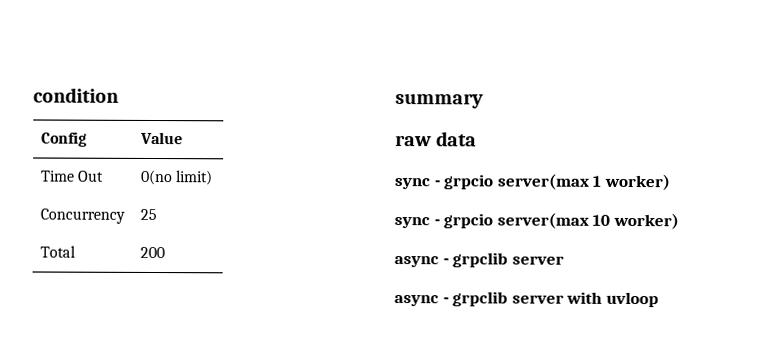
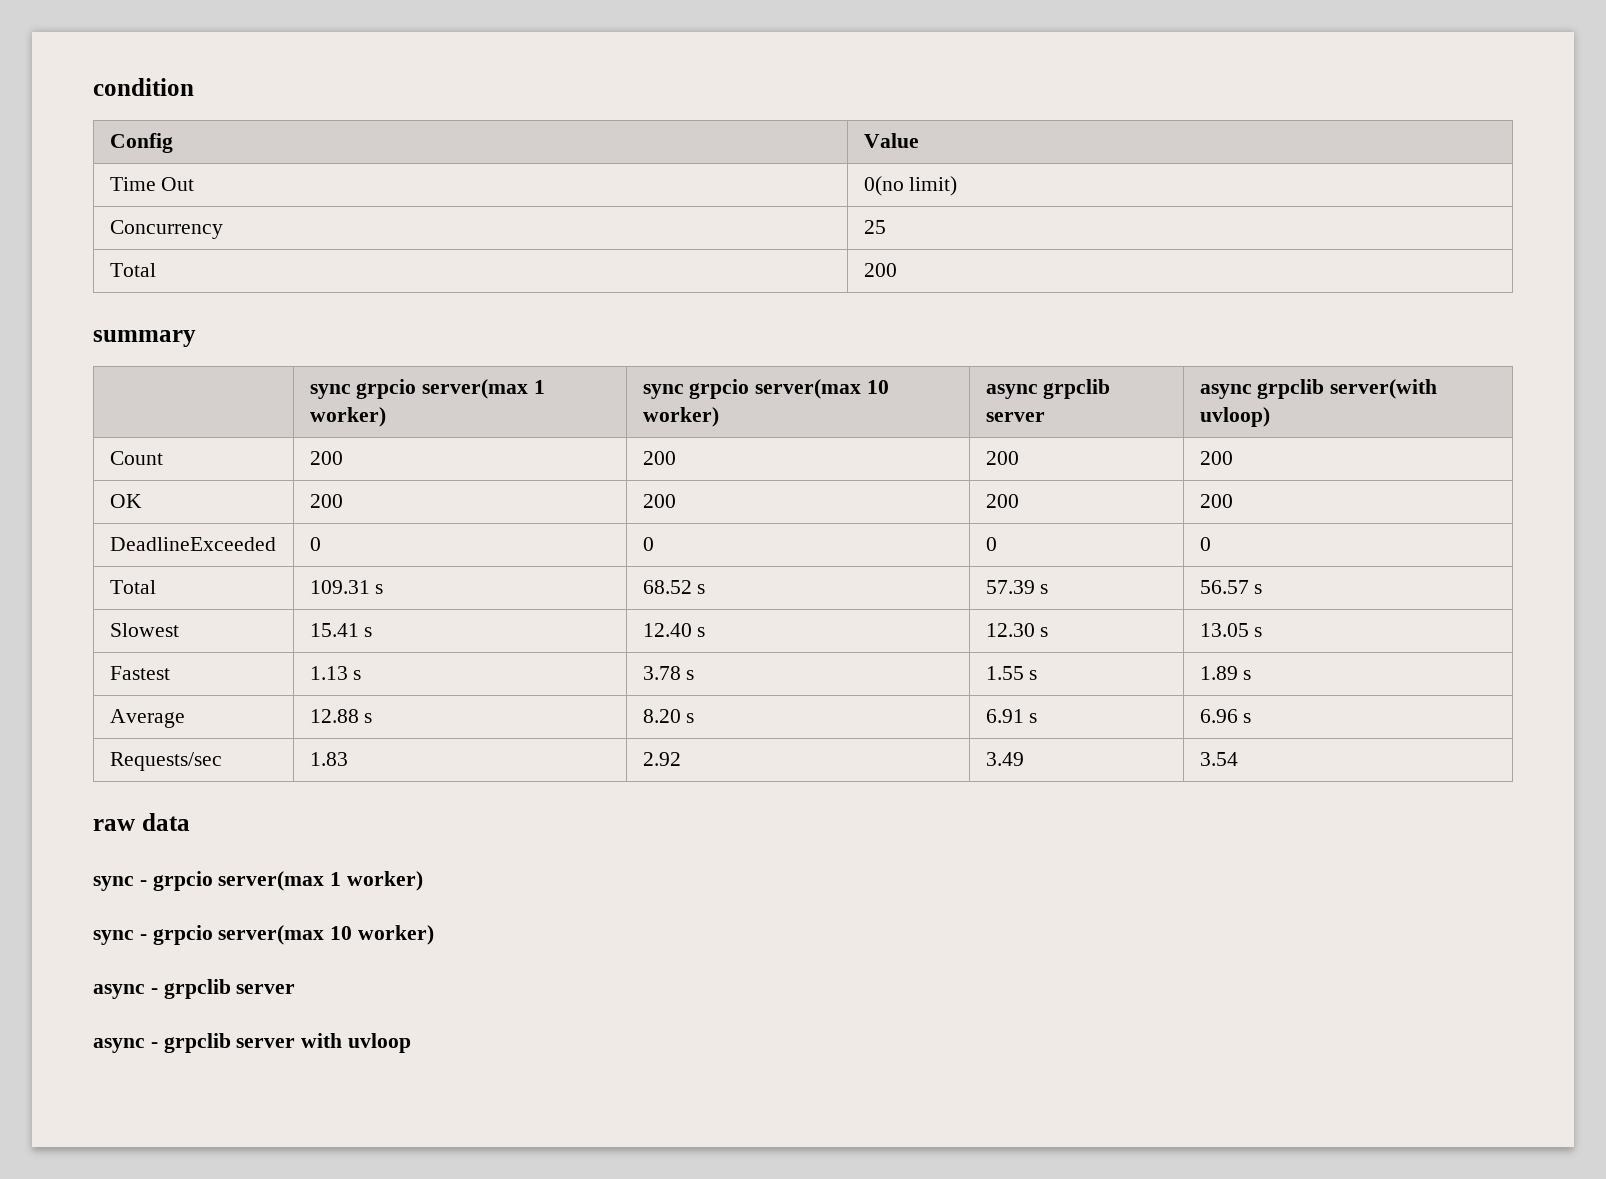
+ | sync grpcio server(max 1 worker) | sync grpcio server(max 10 worker) | async grpclib server | async grpclib server(with uvloop)
+ Count | 200 | 200 | 200 | 200
+ OK | 200 | 200 | 200 | 200
+ DeadlineExceeded | 0 | 0 | 0 | 0
+ Total | 109.31 s | 68.52 s | 57.39 s | 56.57 s
+ Slowest | 15.41 s | 12.40 s | 12.30 s | 13.05 s
+ Fastest | 1.13 s | 3.78 s | 1.55 s | 1.89 s
+ Average | 12.88 s | 8.20 s | 6.91 s | 6.96 s
+ Requests/sec | 1.83 | 2.92 | 3.49 | 3.54

